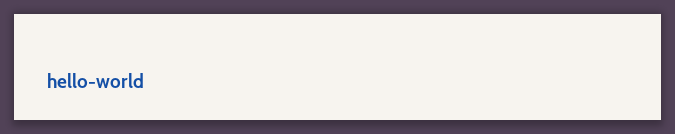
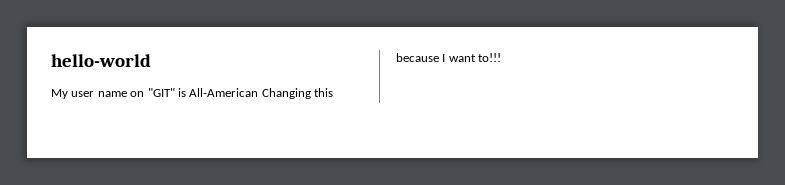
+ My user name on "GIT" is All-American Changing this because I want to!!!

